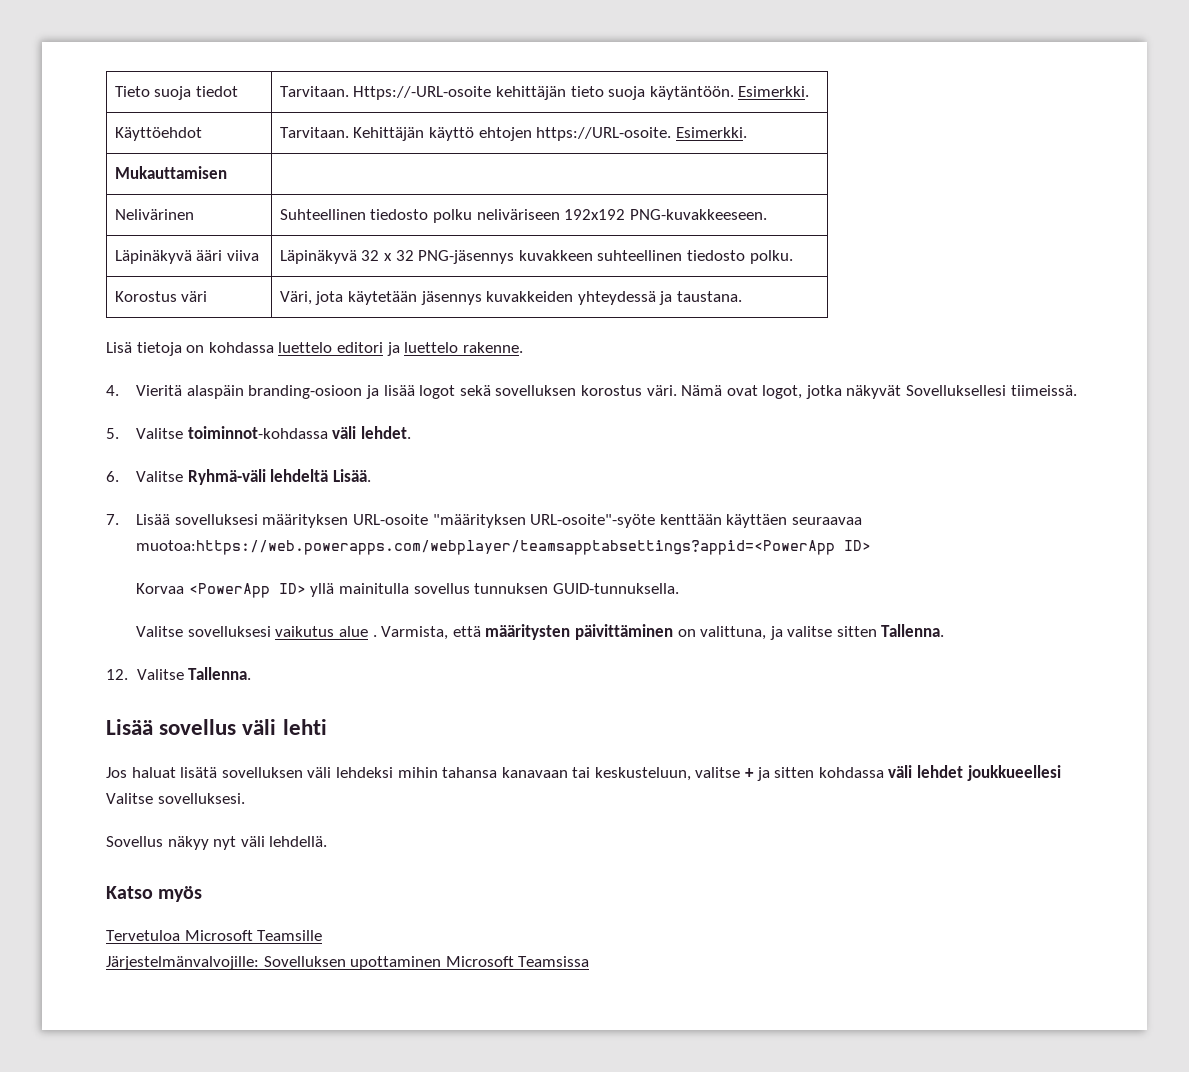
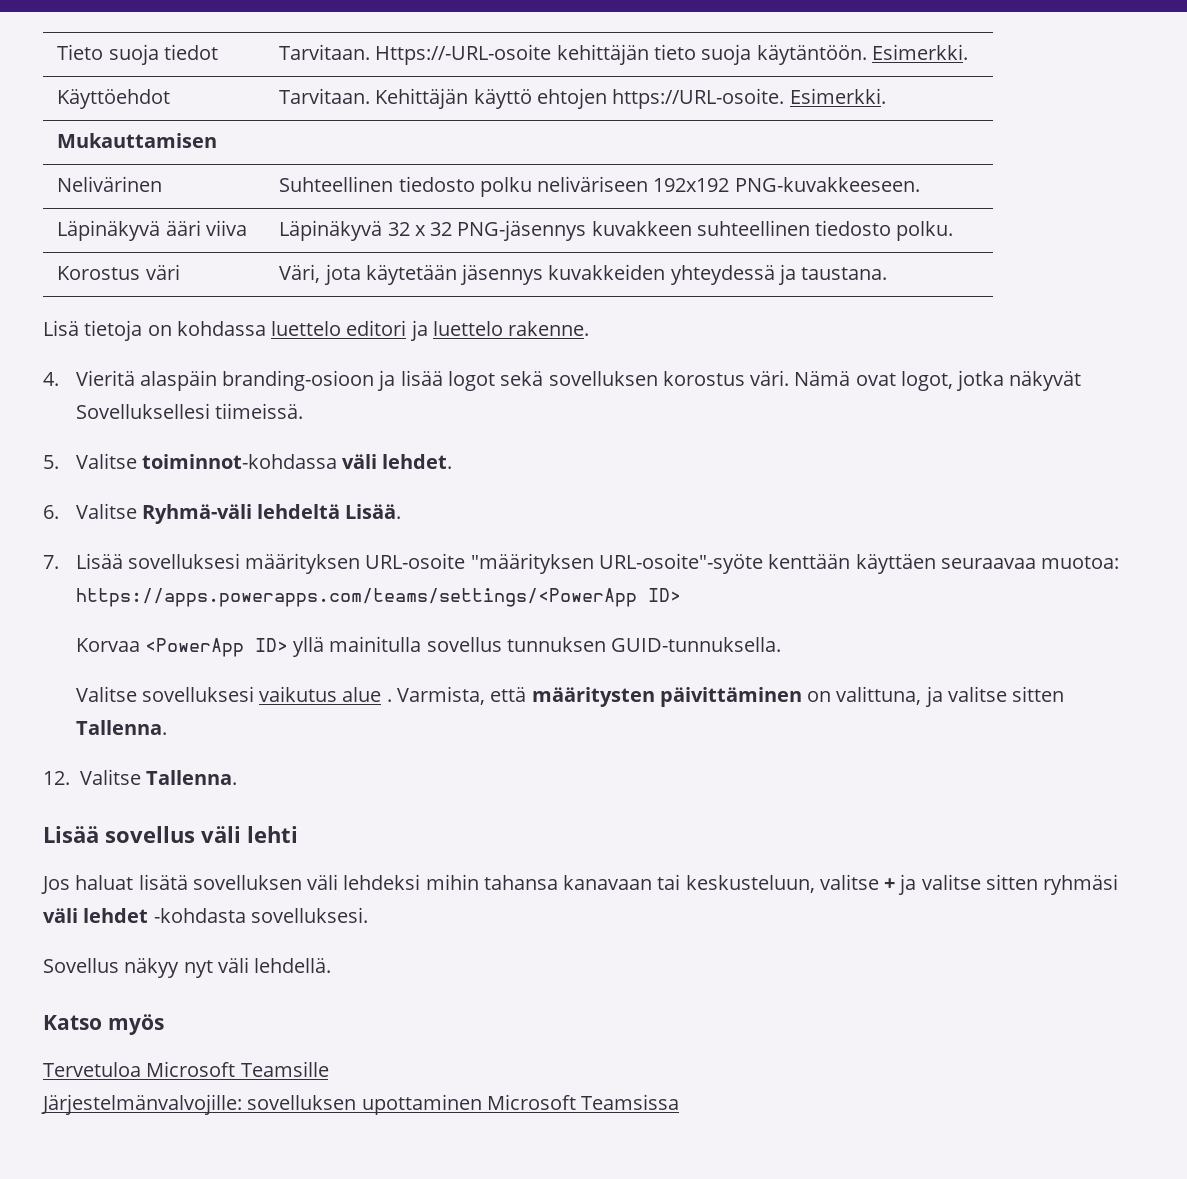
- 7. Lisää sovelluksesi määrityksen URL-osoite "määrityksen URL-osoite"-syöte kenttään käyttäen seuraavaa muotoa:https://web.powerapps.com/webplayer/teamsapptabsettings?appid=<PowerApp ID>
+ 7. Lisää sovelluksesi määrityksen URL-osoite "määrityksen URL-osoite"-syöte kenttään käyttäen seuraavaa muotoa: https://apps.powerapps.com/teams/settings/<PowerApp ID>
- Jos haluat lisätä sovelluksen väli lehdeksi mihin tahansa kanavaan tai keskusteluun, valitse + ja sitten kohdassa väli lehdet joukkueellesi Valitse sovelluksesi.
+ Jos haluat lisätä sovelluksen väli lehdeksi mihin tahansa kanavaan tai keskusteluun, valitse + ja valitse sitten ryhmäsi väli lehdet -kohdasta sovelluksesi.
- Järjestelmänvalvojille: Sovelluksen upottaminen Microsoft Teamsissa
+ Järjestelmänvalvojille: sovelluksen upottaminen Microsoft Teamsissa

